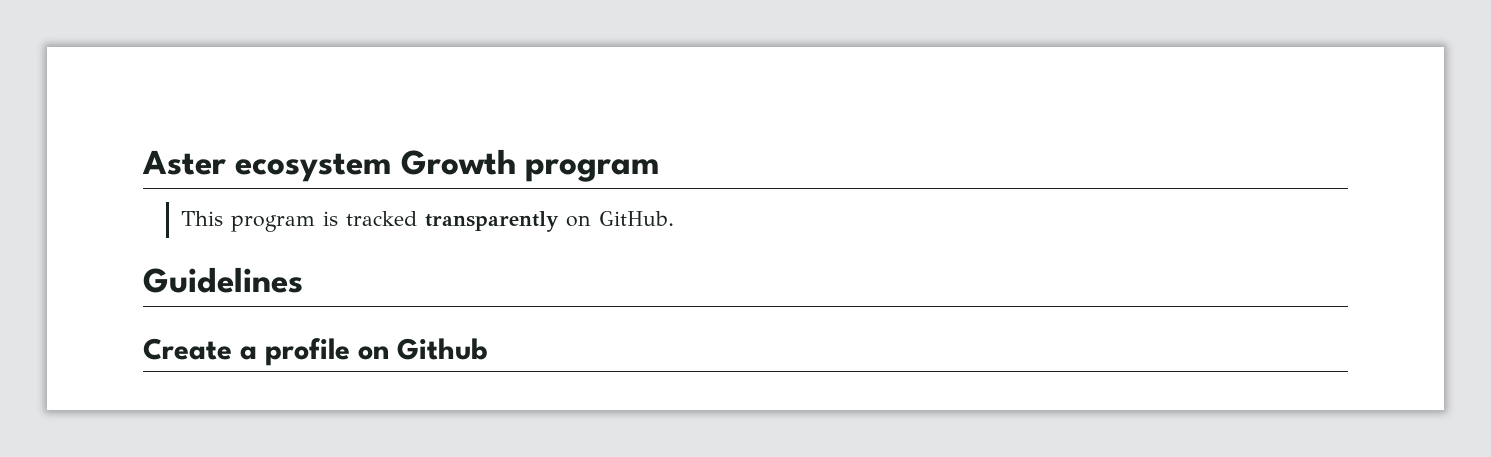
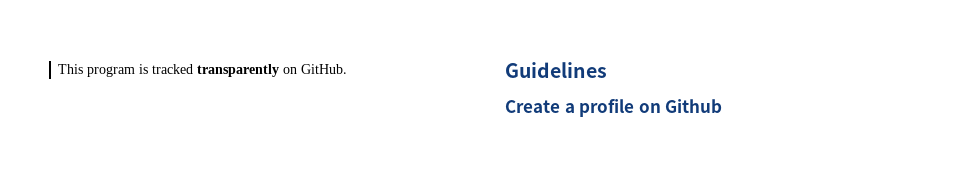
- Aster ecosystem Growth program

